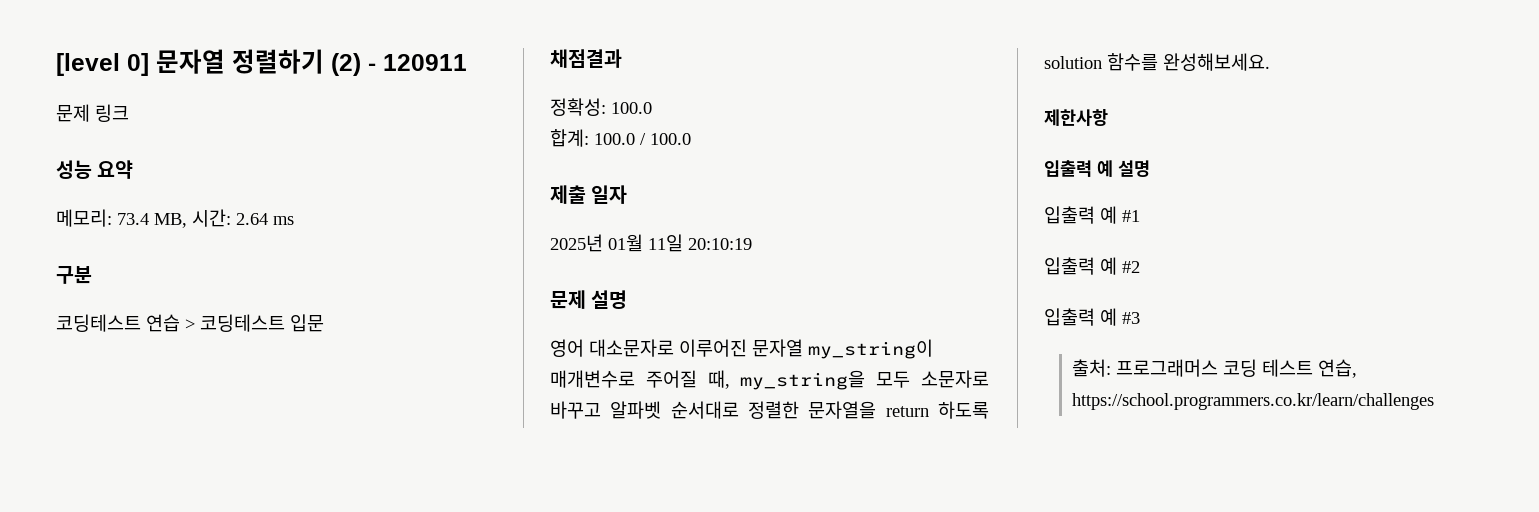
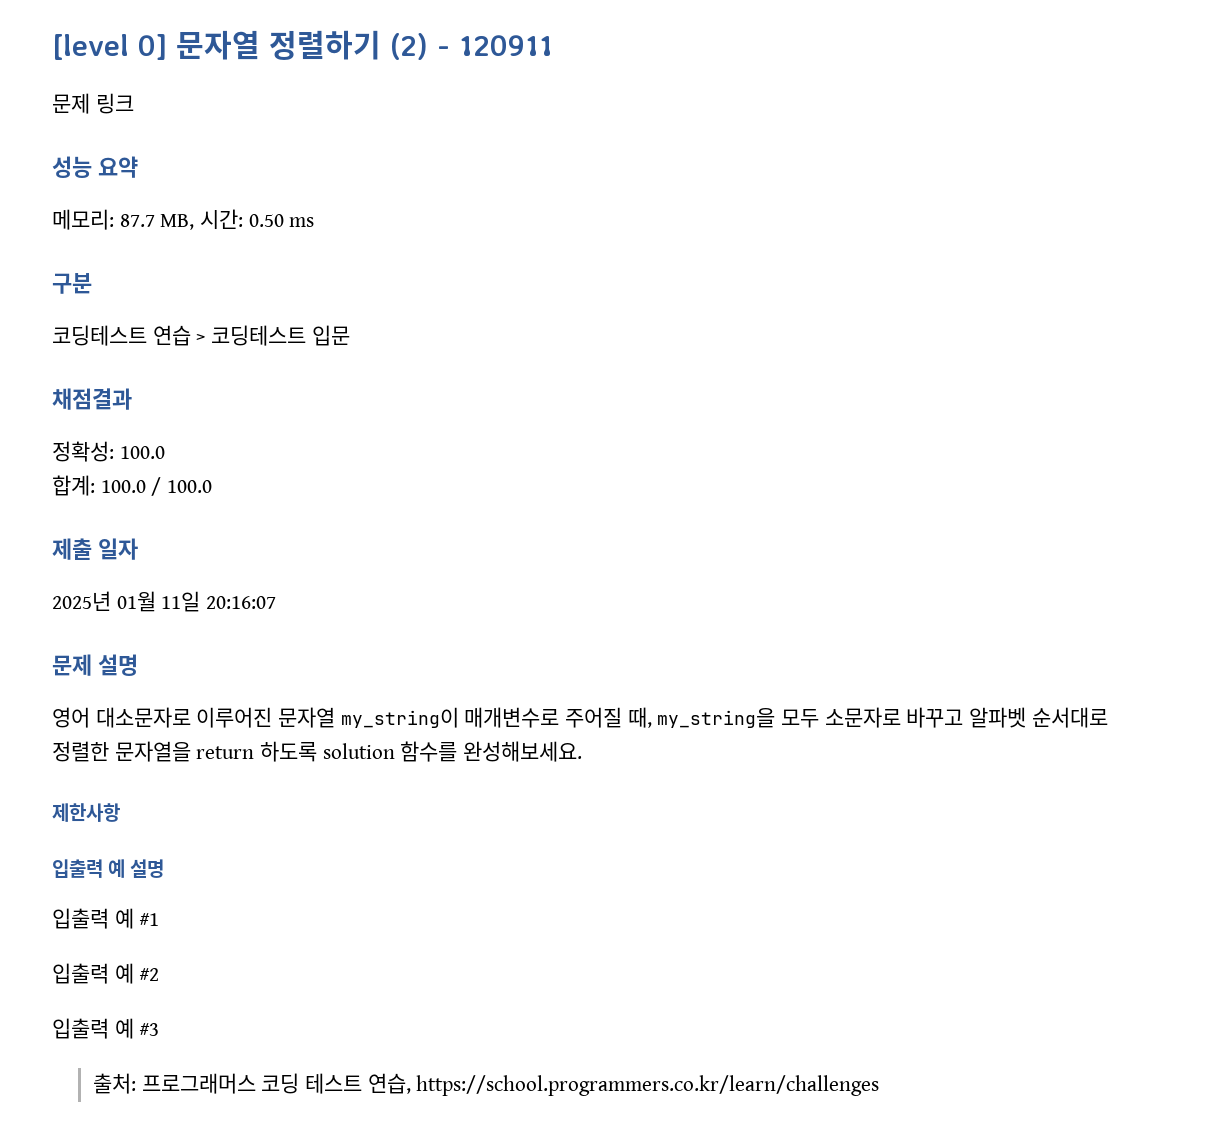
- 메모리: 73.4 MB, 시간: 2.64 ms
+ 메모리: 87.7 MB, 시간: 0.50 ms
- 2025년 01월 11일 20:10:19
+ 2025년 01월 11일 20:16:07

